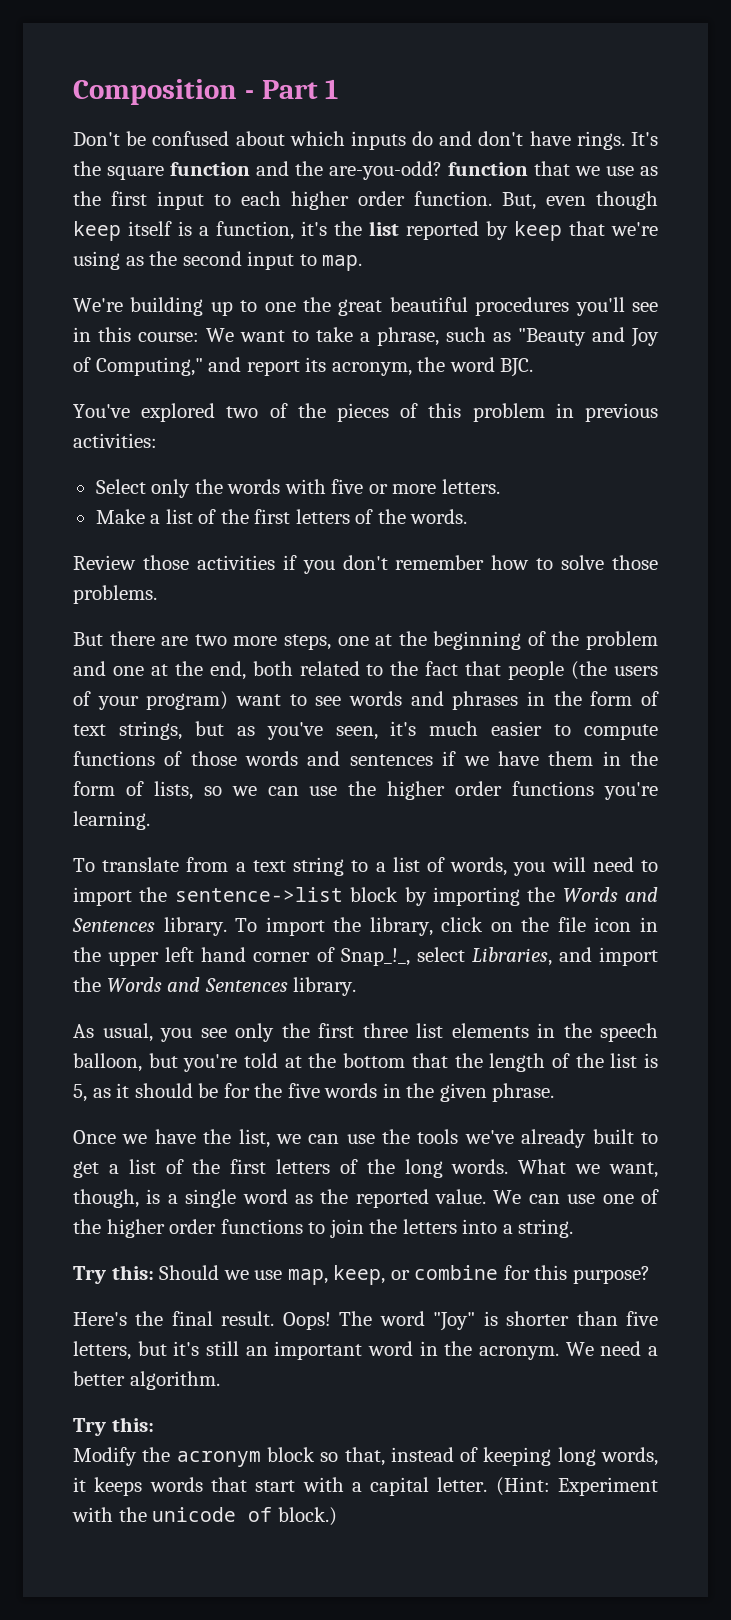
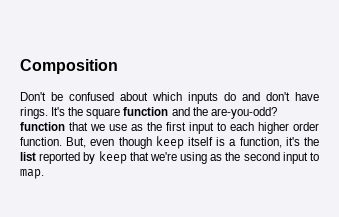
- Composition - Part 1
+ Composition
- We're building up to one the great beautiful procedures you'll see in this course: We want to take a phrase, such as "Beauty and Joy of Computing," and report its acronym, the word BJC.
- You've explored two of the pieces of this problem in previous activities:
- Select only the words with five or more letters.
- Make a list of the first letters of the words.
- Review those activities if you don't remember how to solve those problems.
- But there are two more steps, one at the beginning of the problem and one at the end, both related to the fact that people (the users of your program) want to see words and phrases in the form of text strings, but as you've seen, it's much easier to compute functions of those words and sentences if we have them in the form of lists, so we can use the higher order functions you're learning.
- To translate from a text string to a list of words, you will need to import the sentence->list block by importing the Words and Sentences library. To import the library, click on the file icon in the upper left hand corner of Snap_!_, select Libraries, and import the Words and Sentences library.
- As usual, you see only the first three list elements in the speech balloon, but you're told at the bottom that the length of the list is 5, as it should be for the five words in the given phrase.
- Once we have the list, we can use the tools we've already built to get a list of the first letters of the long words. What we want, though, is a single word as the reported value. We can use one of the higher order functions to join the letters into a string.
- Try this: Should we use map, keep, or combine for this purpose?
- Here's the final result. Oops! The word "Joy" is shorter than five letters, but it's still an important word in the acronym. We need a better algorithm.
- Try this:
- Modify the acronym block so that, instead of keeping long words, it keeps words that start with a capital letter. (Hint: Experiment with the unicode of block.)

